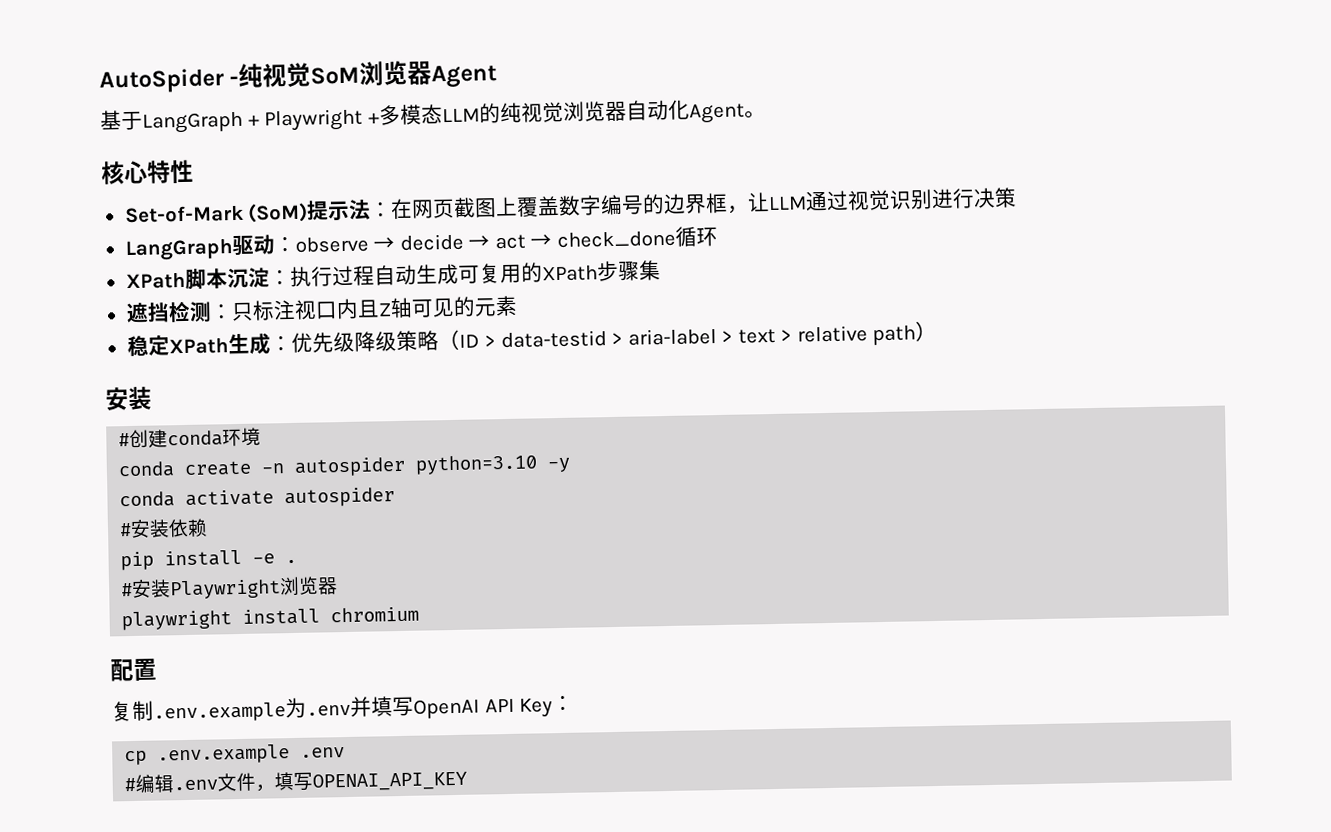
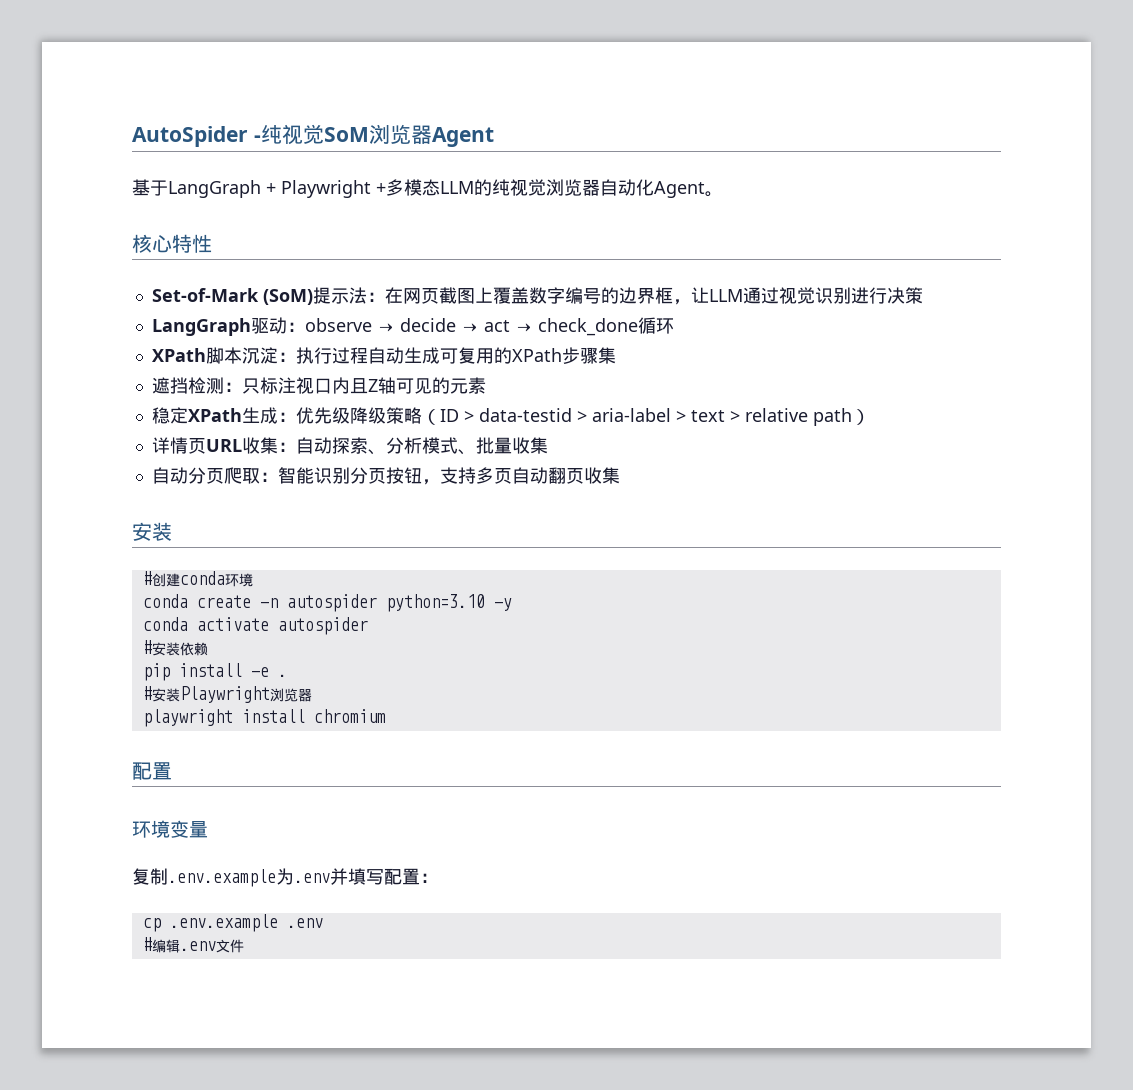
+ 详情页URL收集：自动探索、分析模式、批量收集
+ 自动分页爬取：智能识别分页按钮，支持多页自动翻页收集
+ 环境变量
- 复制.env.example为.env并填写OpenAI API Key：
+ 复制.env.example为.env并填写配置：
- #编辑.env文件，填写OPENAI_API_KEY
+ #编辑.env文件

